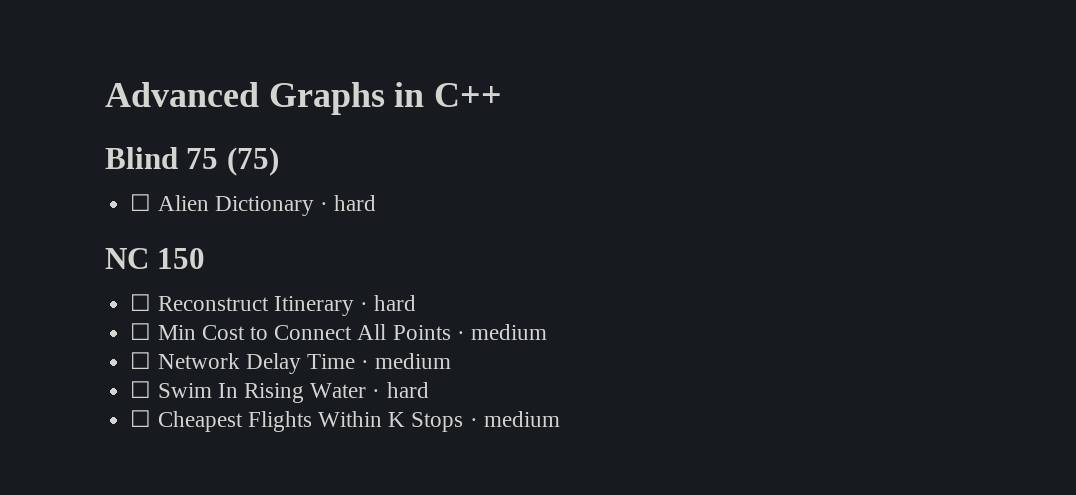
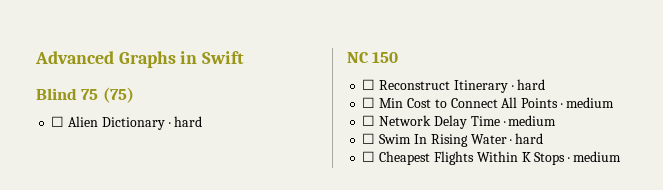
- Advanced Graphs in C++
+ Advanced Graphs in Swift

